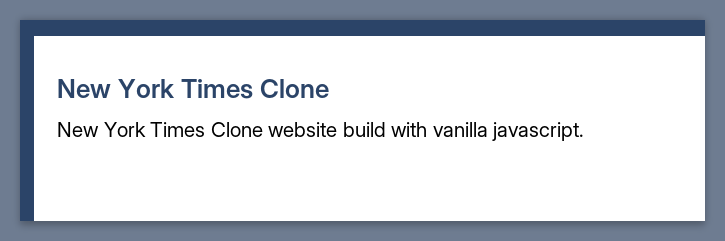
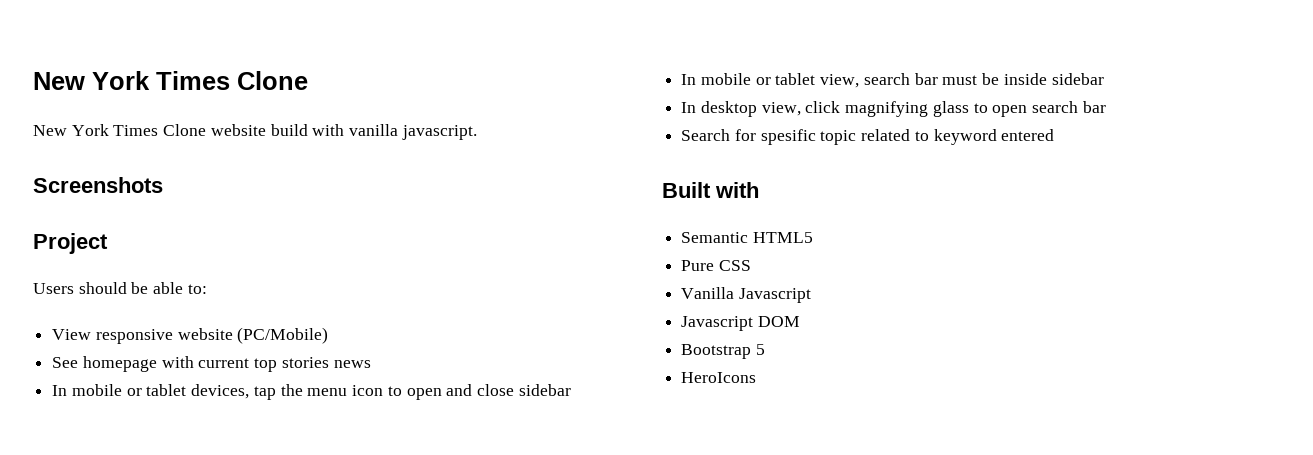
+ Screenshots
+ Project
+ Users should be able to:
+ View responsive website (PC/Mobile)
+ See homepage with current top stories news
+ In mobile or tablet devices, tap the menu icon to open and close sidebar
+ In mobile or tablet view, search bar must be inside sidebar
+ In desktop view, click magnifying glass to open search bar
+ Search for spesific topic related to keyword entered
+ Built with
+ Semantic HTML5
+ Pure CSS
+ Vanilla Javascript
+ Javascript DOM
+ Bootstrap 5
+ HeroIcons

